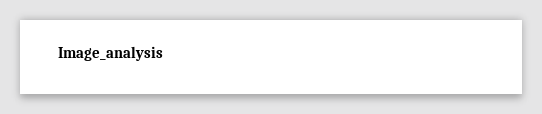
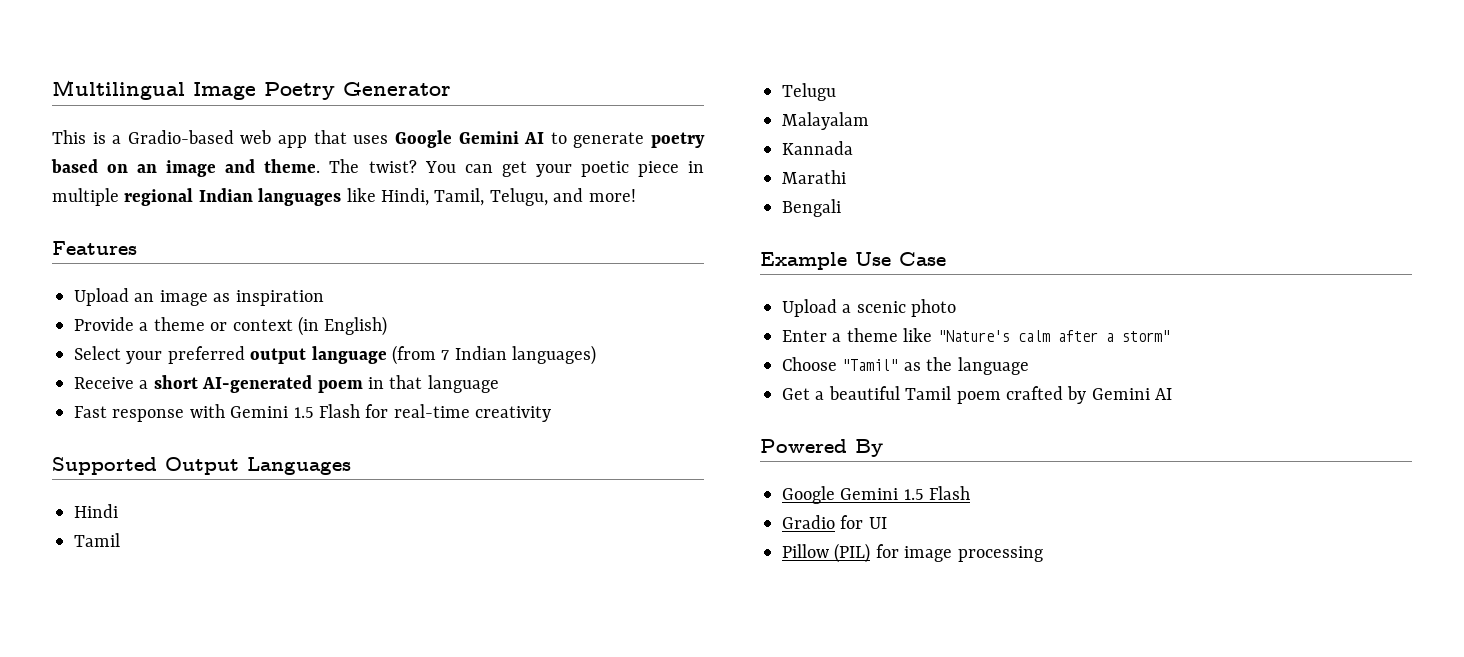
- Image_analysis
+ Multilingual Image Poetry Generator
+ This is a Gradio-based web app that uses Google Gemini AI to generate poetry based on an image and theme. The twist? You can get your poetic piece in multiple regional Indian languages like Hindi, Tamil, Telugu, and more!
+ Features
+ Upload an image as inspiration
+ Provide a theme or context (in English)
+ Select your preferred output language (from 7 Indian languages)
+ Receive a short AI-generated poem in that language
+ Fast response with Gemini 1.5 Flash for real-time creativity
+ Supported Output Languages
+ Hindi
+ Tamil
+ Telugu
+ Malayalam
+ Kannada
+ Marathi
+ Bengali
+ Example Use Case
+ Upload a scenic photo
+ Enter a theme like "Nature's calm after a storm"
+ Choose "Tamil" as the language
+ Get a beautiful Tamil poem crafted by Gemini AI
+ Powered By
+ Google Gemini 1.5 Flash
+ Gradio for UI
+ Pillow (PIL) for image processing

